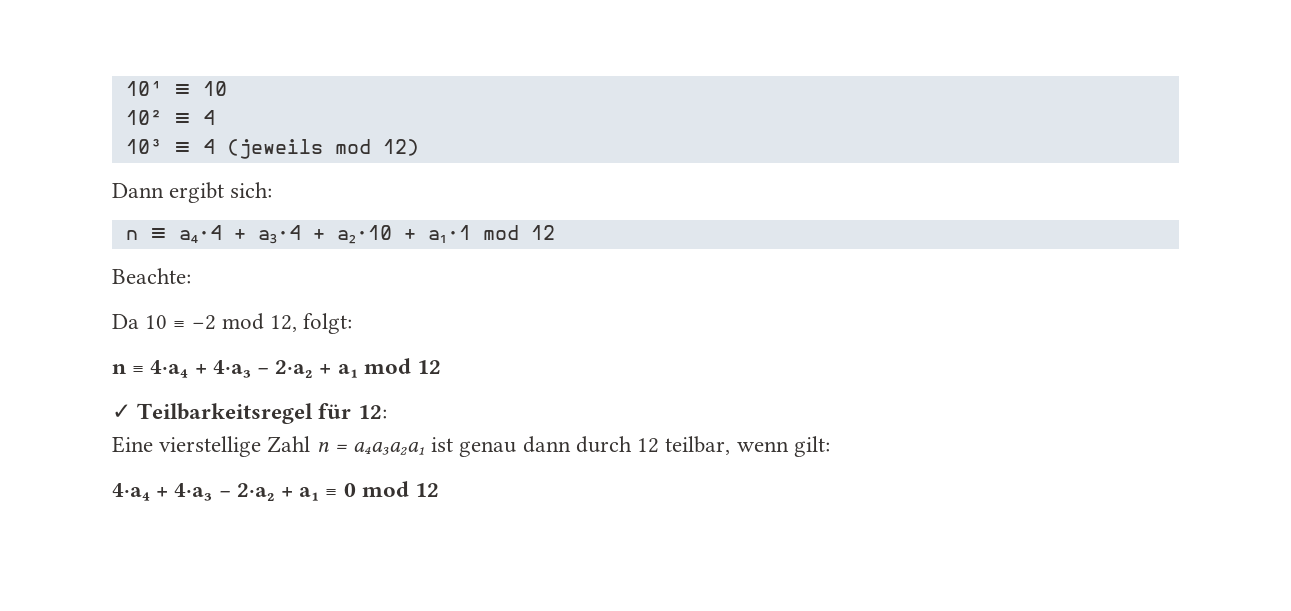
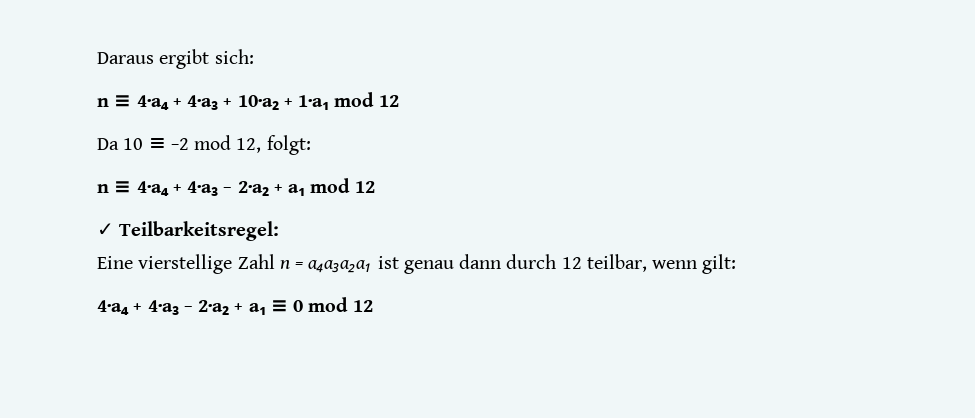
- 10¹ ≡ 10
- 10² ≡ 4
- 10³ ≡ 4 (jeweils mod 12)
- Dann ergibt sich:
- n ≡ a₄·4 + a₃·4 + a₂·10 + a₁·1 mod 12
- Beachte:
+ Daraus ergibt sich:
+ n ≡ 4·a₄ + 4·a₃ + 10·a₂ + 1·a₁ mod 12
- ✓ Teilbarkeitsregel für 12:
+ ✓ Teilbarkeitsregel:

